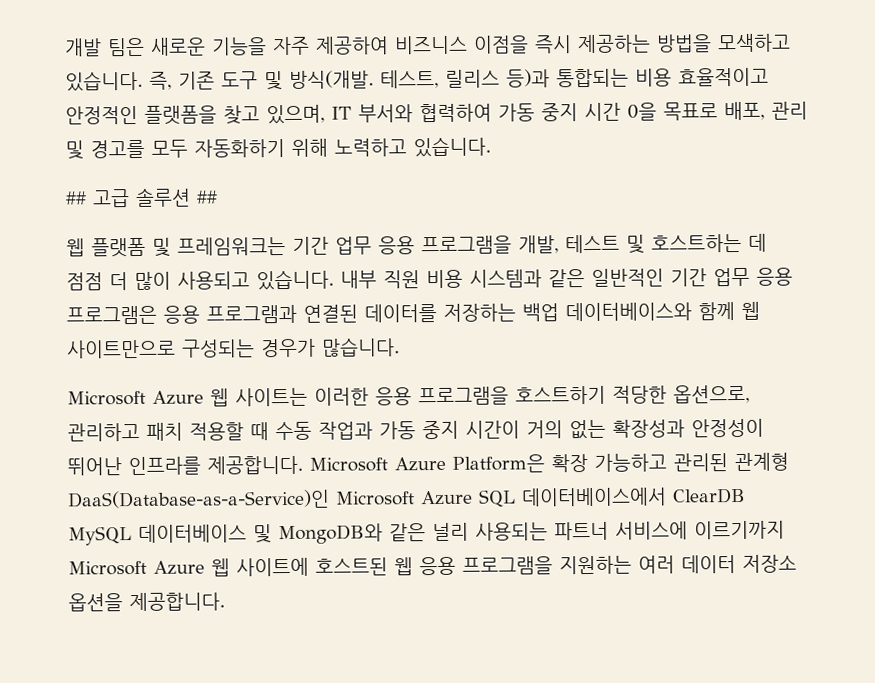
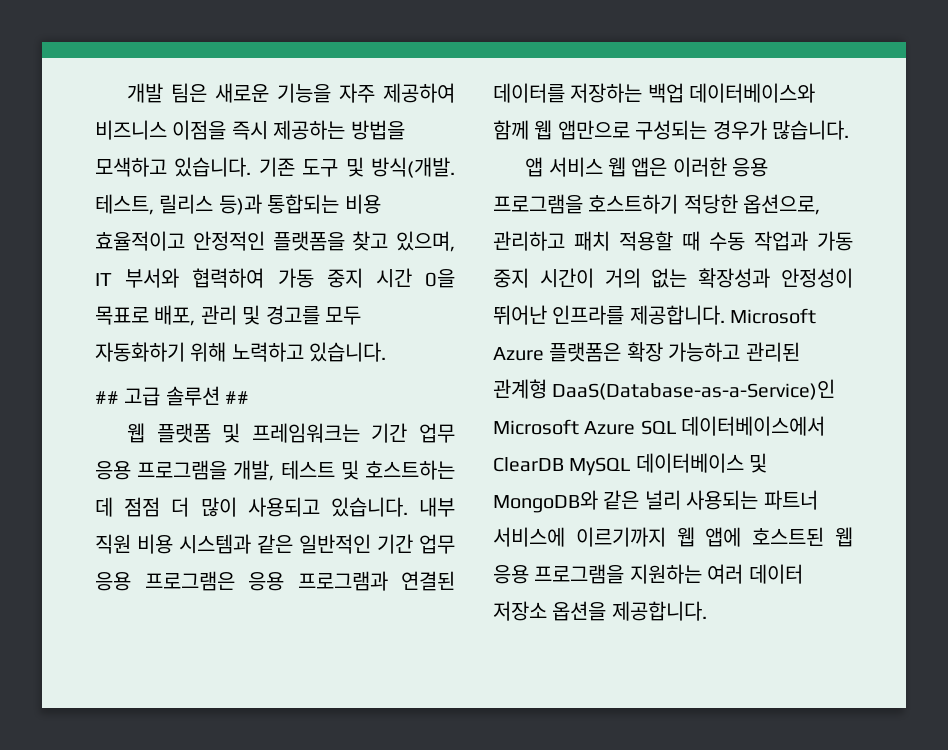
- 즉, 기존 도구 및 방식(개발.
+ 기존 도구 및 방식(개발.
- 내부 직원 비용 시스템과 같은 일반적인 기간 업무 응용 프로그램은 응용 프로그램과 연결된 데이터를 저장하는 백업 데이터베이스와 함께 웹 사이트만으로 구성되는 경우가 많습니다.
+ 내부 직원 비용 시스템과 같은 일반적인 기간 업무 응용 프로그램은 응용 프로그램과 연결된 데이터를 저장하는 백업 데이터베이스와 함께 웹 앱만으로 구성되는 경우가 많습니다.
- Microsoft Azure 웹 사이트는 이러한 응용 프로그램을 호스트하기 적당한 옵션으로, 관리하고 패치 적용할 때 수동 작업과 가동 중지 시간이 거의 없는 확장성과 안정성이 뛰어난 인프라를 제공합니다.
+ 앱 서비스 웹 앱은 이러한 응용 프로그램을 호스트하기 적당한 옵션으로, 관리하고 패치 적용할 때 수동 작업과 가동 중지 시간이 거의 없는 확장성과 안정성이 뛰어난 인프라를 제공합니다.
- Microsoft Azure Platform은 확장 가능하고 관리된 관계형 DaaS(Database-as-a-Service)인 Microsoft Azure SQL 데이터베이스에서 ClearDB MySQL 데이터베이스 및 MongoDB와 같은 널리 사용되는 파트너 서비스에 이르기까지 Microsoft Azure 웹 사이트에 호스트된 웹 응용 프로그램을 지원하는 여러 데이터 저장소 옵션을 제공합니다.
+ Microsoft Azure 플랫폼은 확장 가능하고 관리된 관계형 DaaS(Database-as-a-Service)인 Microsoft Azure SQL 데이터베이스에서 ClearDB MySQL 데이터베이스 및 MongoDB와 같은 널리 사용되는 파트너 서비스에 이르기까지 웹 앱에 호스트된 웹 응용 프로그램을 지원하는 여러 데이터 저장소 옵션을 제공합니다.

